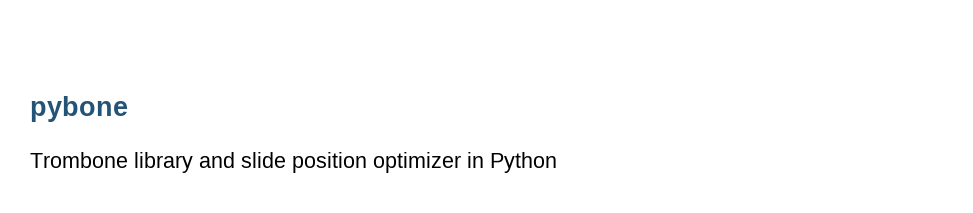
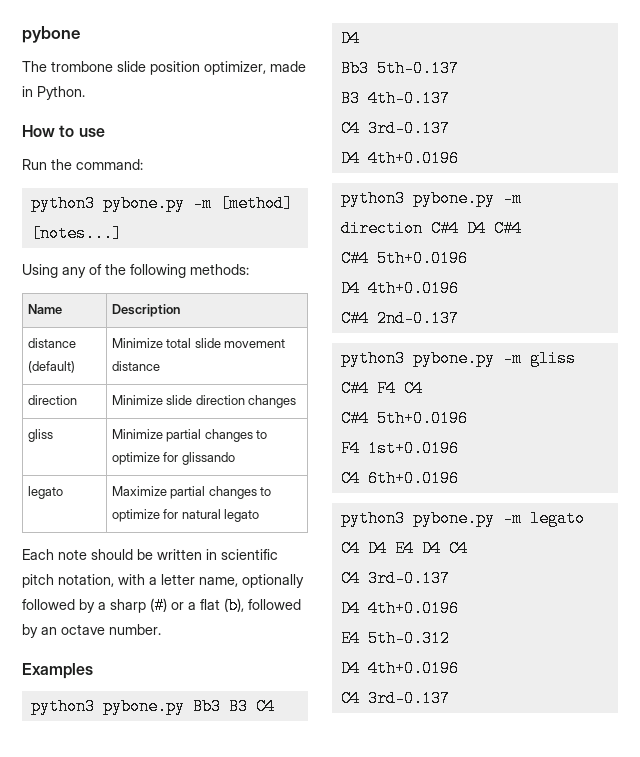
- Trombone library and slide position optimizer in Python
+ The trombone slide position optimizer, made in Python.
+ How to use
+ Run the command:
+ python3 pybone.py -m [method] [notes...]
+ Using any of the following methods:
+ Name | Description
+ distance (default) | Minimize total slide movement distance
+ direction | Minimize slide direction changes
+ gliss | Minimize partial changes to optimize for glissando
+ legato | Maximize partial changes to optimize for natural legato
+ Each note should be written in scientific pitch notation, with a letter name, optionally followed by a sharp (#) or a flat (b), followed by an octave number.
+ Examples
+ python3 pybone.py Bb3 B3 C4 D4
+ Bb3 5th-0.137
+ B3 4th-0.137
+ C4 3rd-0.137
+ D4 4th+0.0196
+ python3 pybone.py -m direction C#4 D4 C#4
+ C#4 5th+0.0196
+ D4 4th+0.0196
+ C#4 2nd-0.137
+ python3 pybone.py -m gliss C#4 F4 C4
+ C#4 5th+0.0196
+ F4 1st+0.0196
+ C4 6th+0.0196
+ python3 pybone.py -m legato C4 D4 E4 D4 C4
+ C4 3rd-0.137
+ D4 4th+0.0196
+ E4 5th-0.312
+ D4 4th+0.0196
+ C4 3rd-0.137

